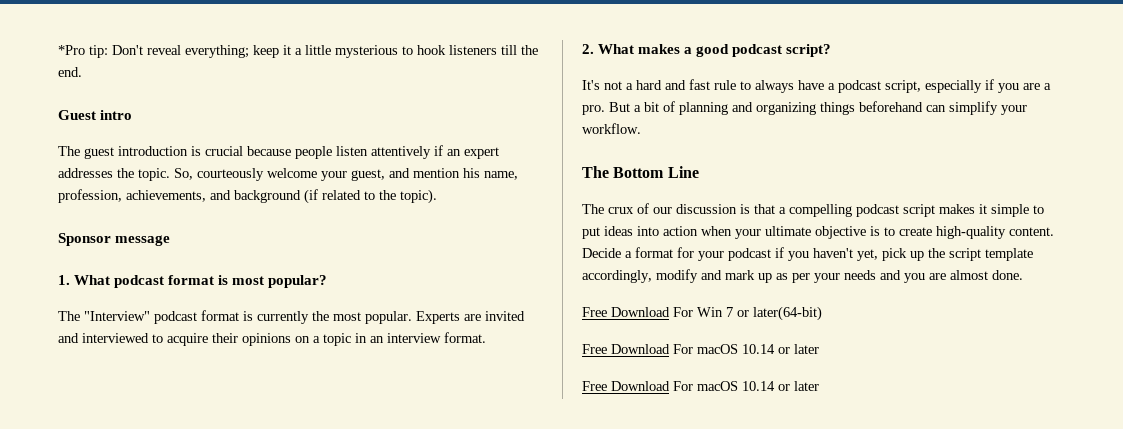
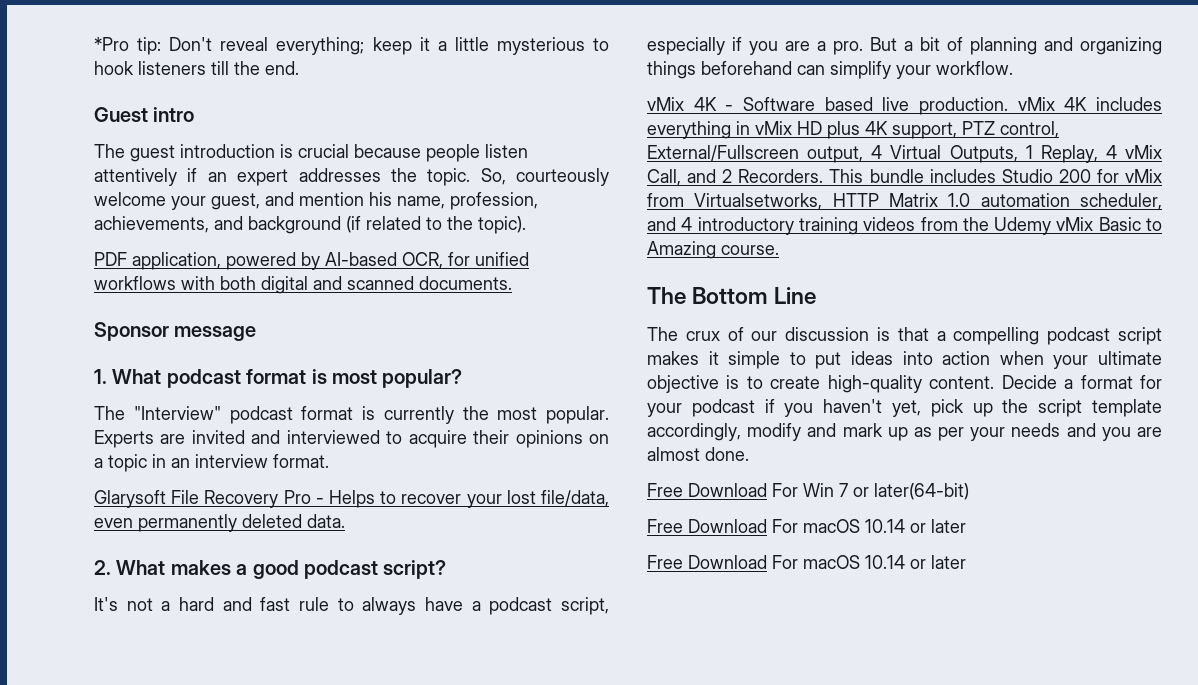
+ PDF application, powered by AI-based OCR, for unified workflows with both digital and scanned documents.
+ Glarysoft File Recovery Pro - Helps to recover your lost file/data, even permanently deleted data.
+ vMix 4K - Software based live production. vMix 4K includes everything in vMix HD plus 4K support, PTZ control, External/Fullscreen output, 4 Virtual Outputs, 1 Replay, 4 vMix Call, and 2 Recorders. This bundle includes Studio 200 for vMix from Virtualsetworks, HTTP Matrix 1.0 automation scheduler, and 4 introductory training videos from the Udemy vMix Basic to Amazing course.

